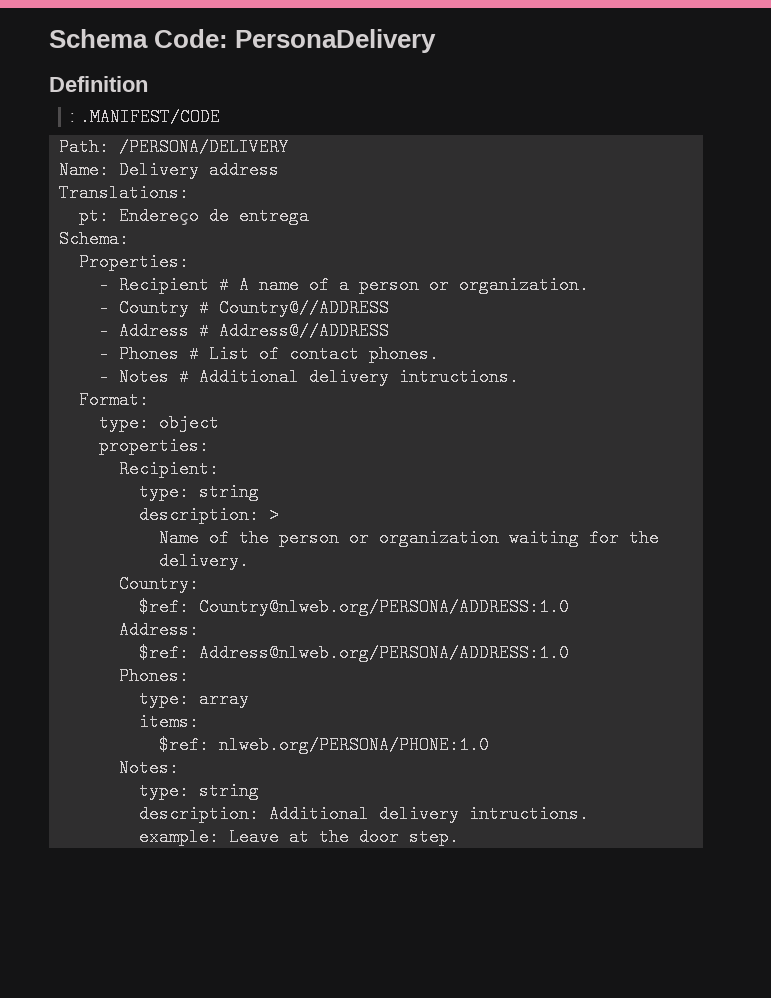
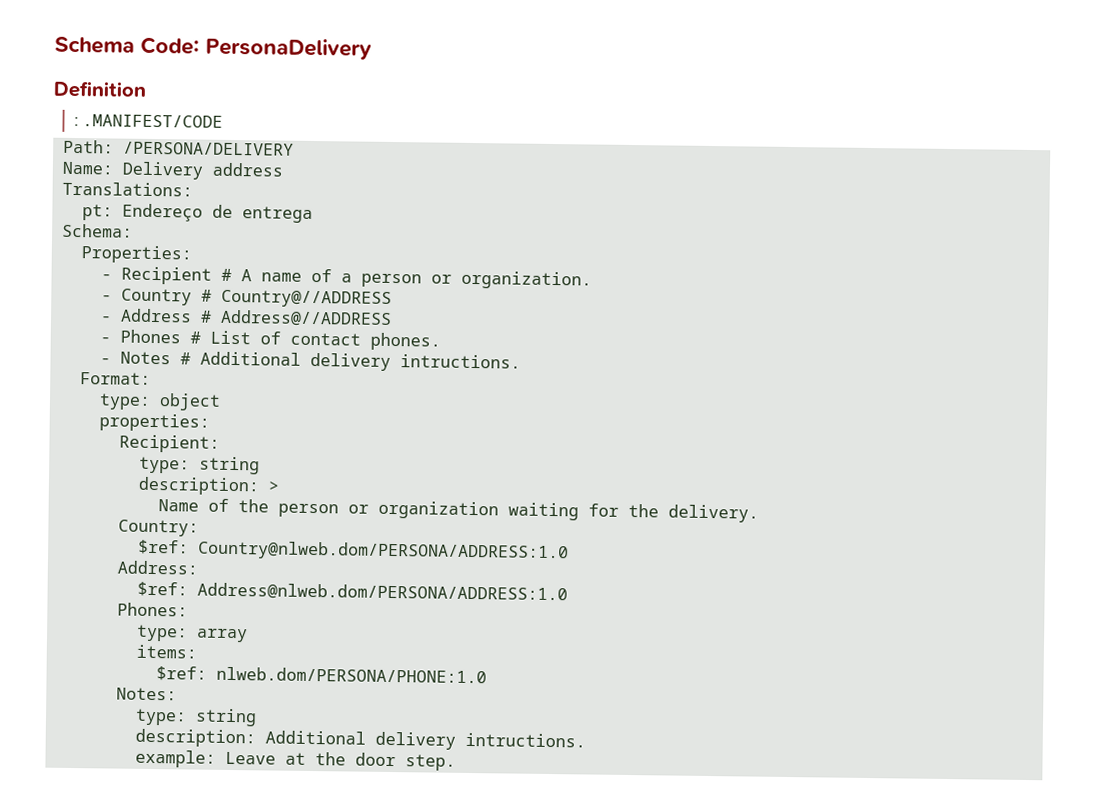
- $ref: Country@nlweb.org/PERSONA/ADDRESS:1.0
+ $ref: Country@nlweb.dom/PERSONA/ADDRESS:1.0
- $ref: Address@nlweb.org/PERSONA/ADDRESS:1.0
+ $ref: Address@nlweb.dom/PERSONA/ADDRESS:1.0
- $ref: nlweb.org/PERSONA/PHONE:1.0
+ $ref: nlweb.dom/PERSONA/PHONE:1.0

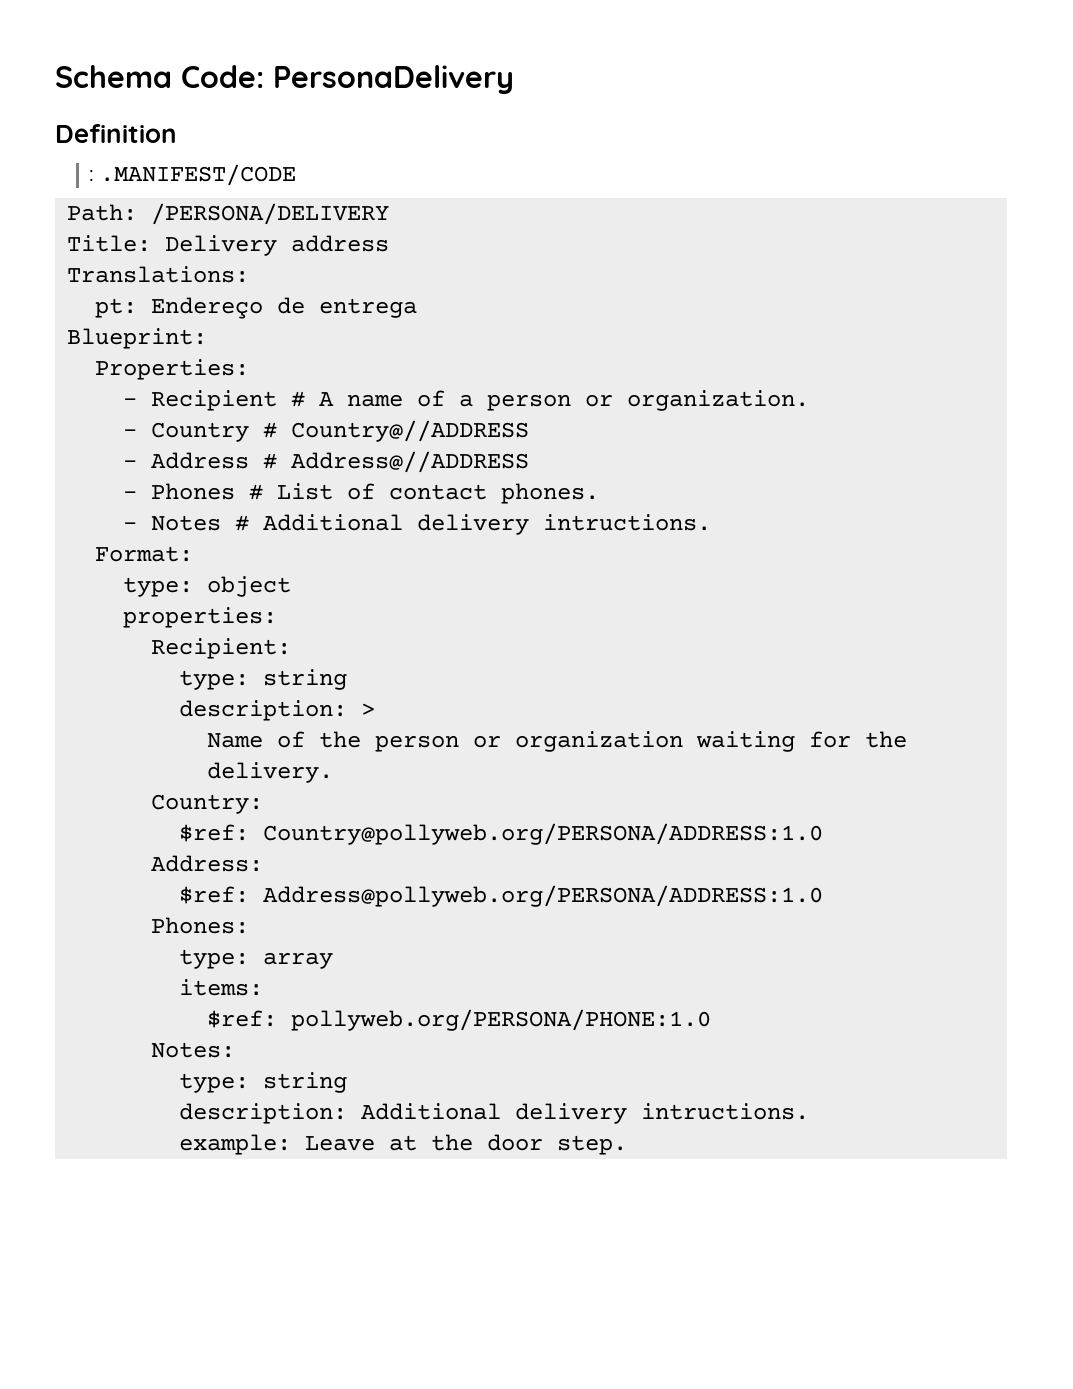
- Name: Delivery address
+ Title: Delivery address
- Schema:
+ Blueprint:
- $ref: Country@nlweb.dom/PERSONA/ADDRESS:1.0
+ $ref: Country@pollyweb.org/PERSONA/ADDRESS:1.0
- $ref: Address@nlweb.dom/PERSONA/ADDRESS:1.0
+ $ref: Address@pollyweb.org/PERSONA/ADDRESS:1.0
- $ref: nlweb.dom/PERSONA/PHONE:1.0
+ $ref: pollyweb.org/PERSONA/PHONE:1.0

